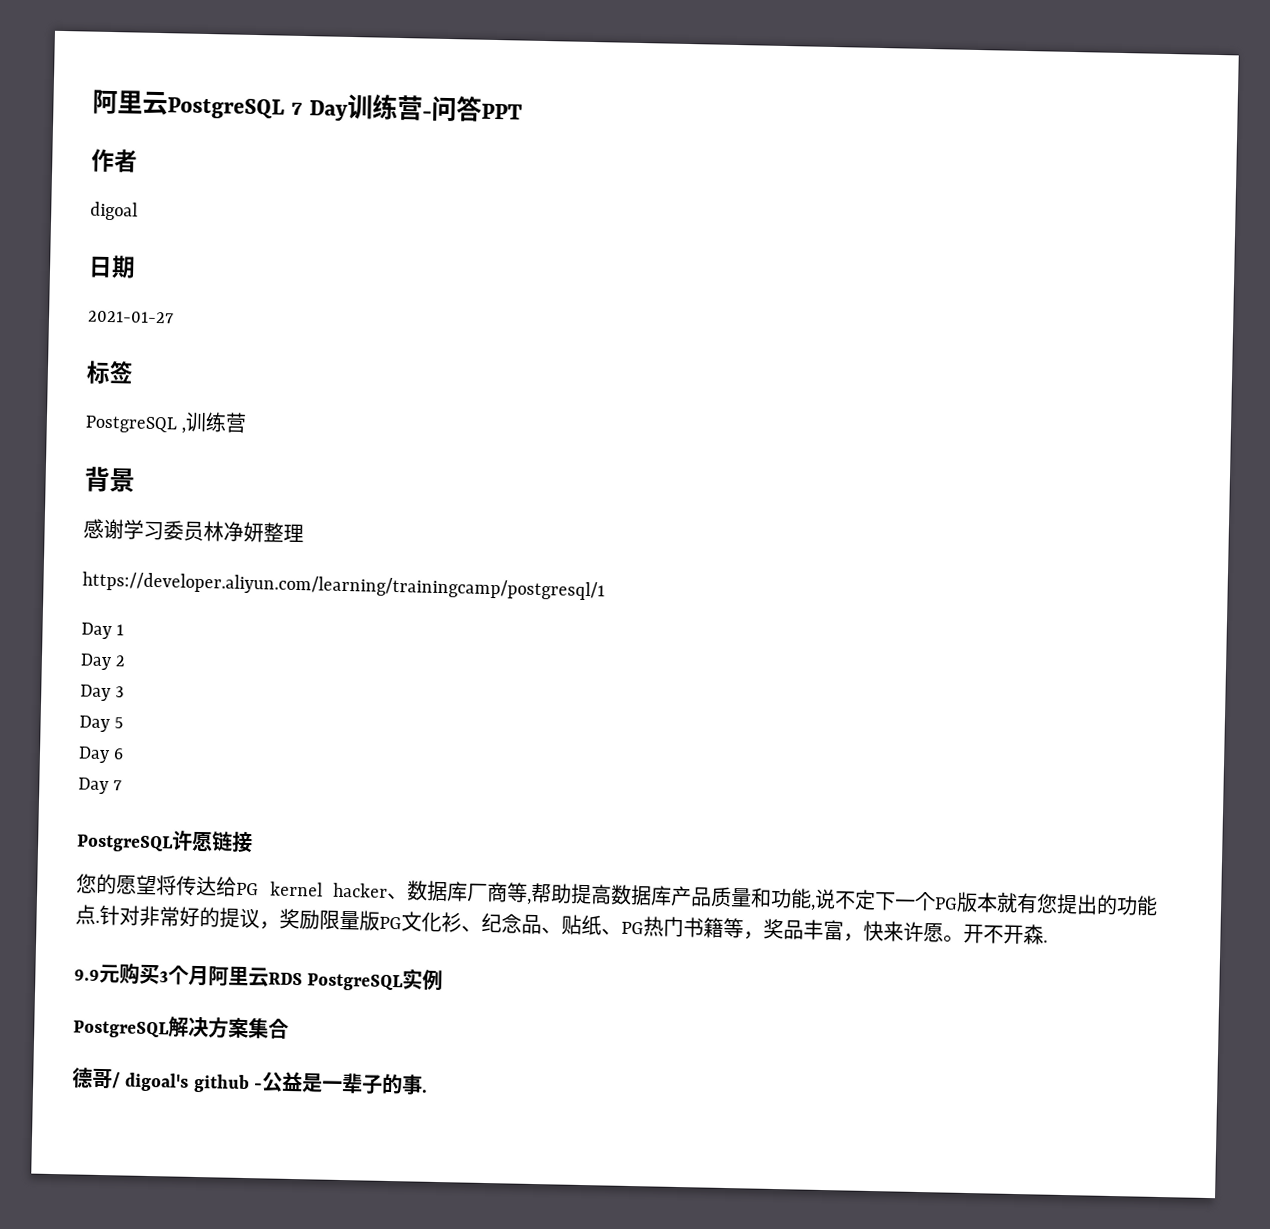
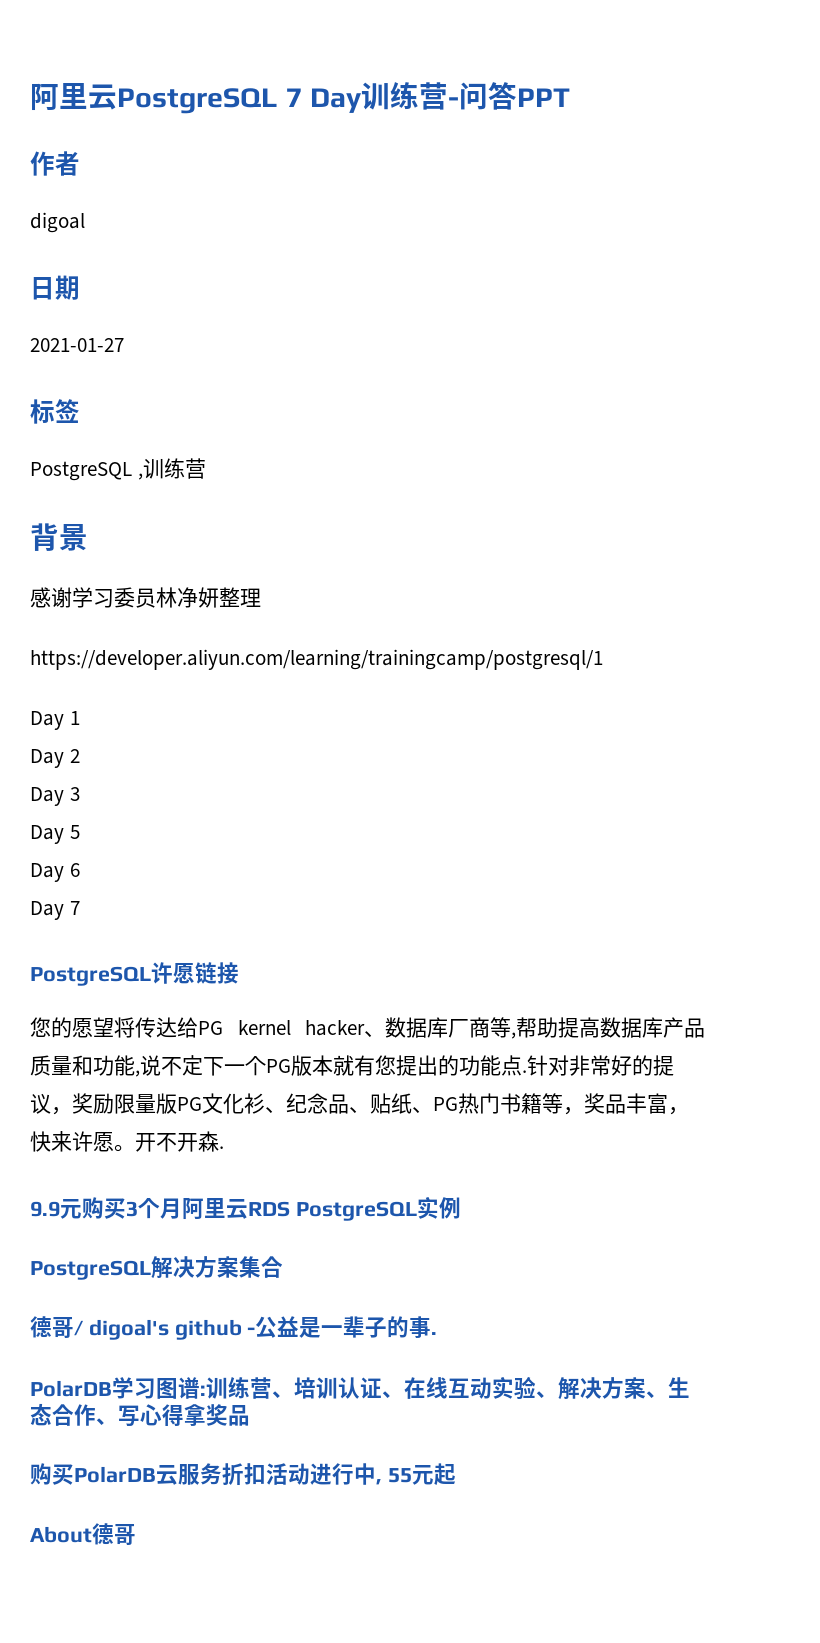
+ PolarDB学习图谱:训练营、培训认证、在线互动实验、解决方案、生态合作、写心得拿奖品
+ 购买PolarDB云服务折扣活动进行中, 55元起
+ About德哥

